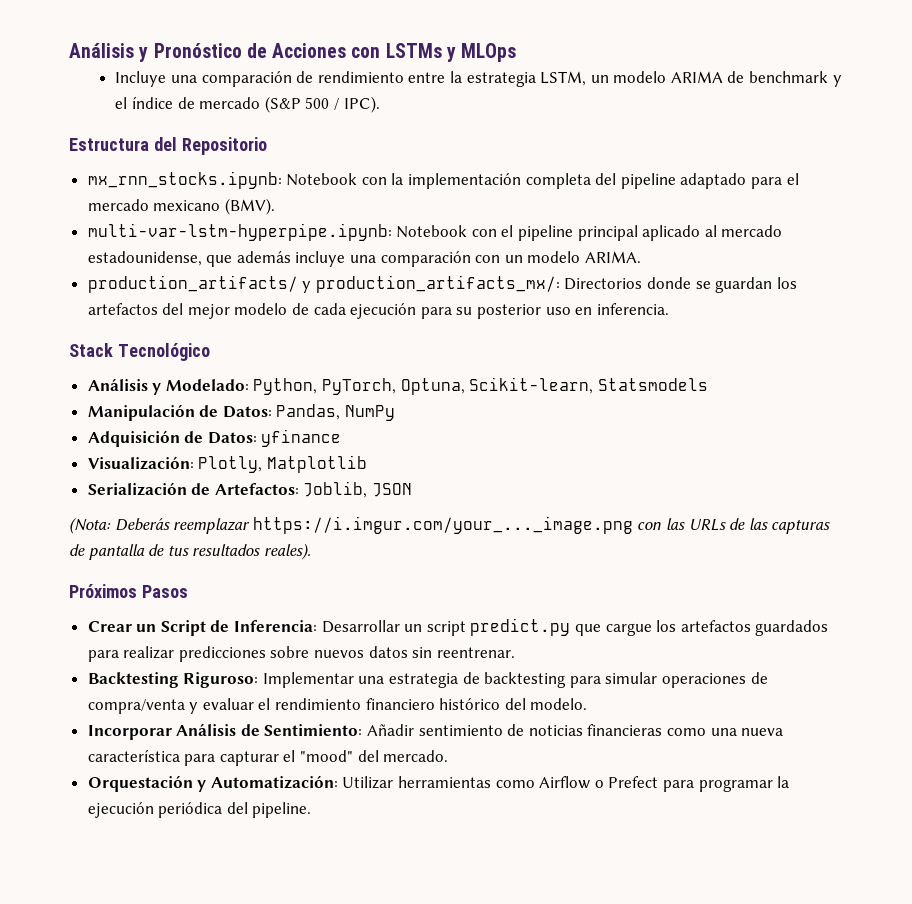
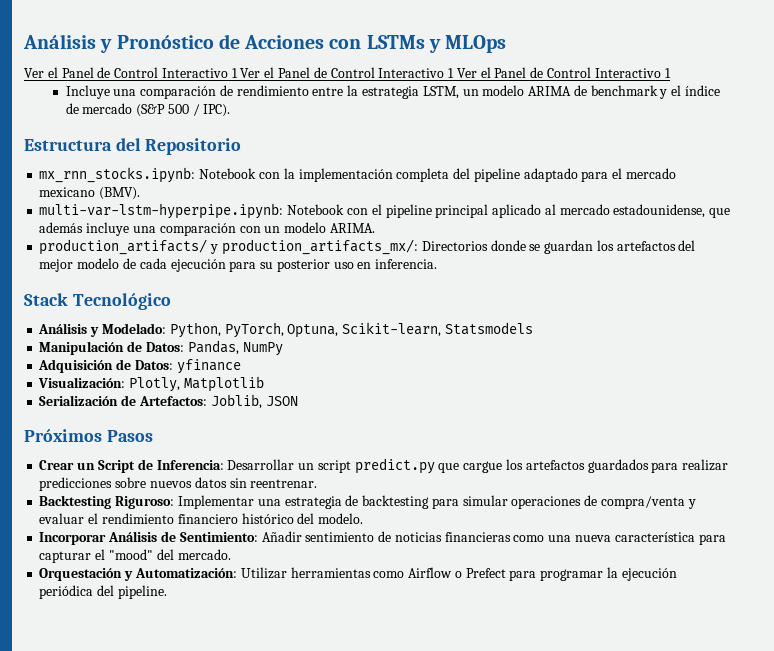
+ Ver el Panel de Control Interactivo 1 Ver el Panel de Control Interactivo 1 Ver el Panel de Control Interactivo 1
- (Nota: Deberás reemplazar https://i.imgur.com/your_..._image.png con las URLs de las capturas de pantalla de tus resultados reales).

